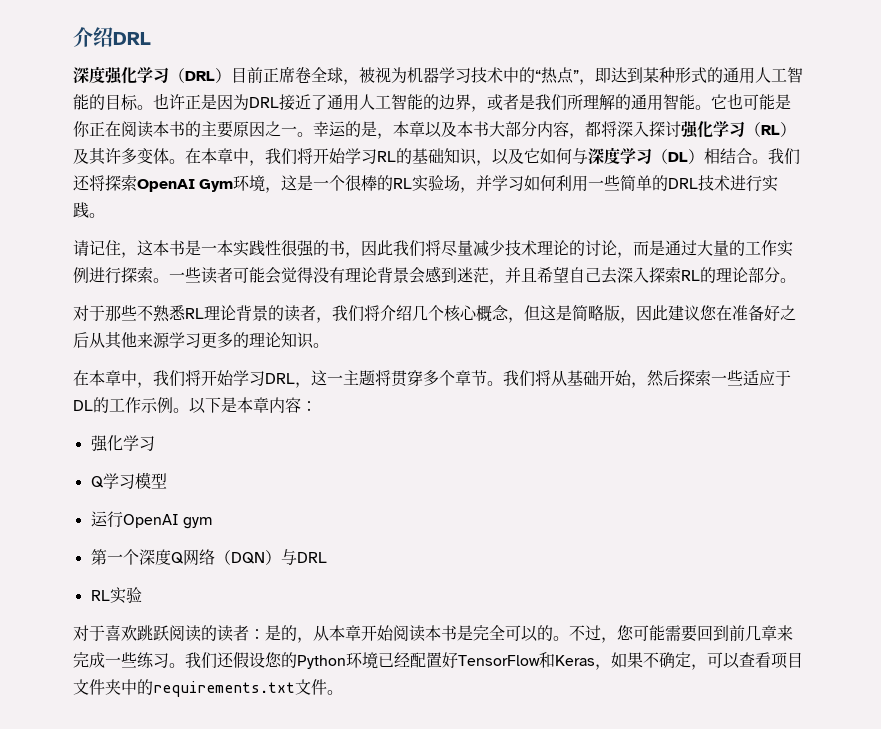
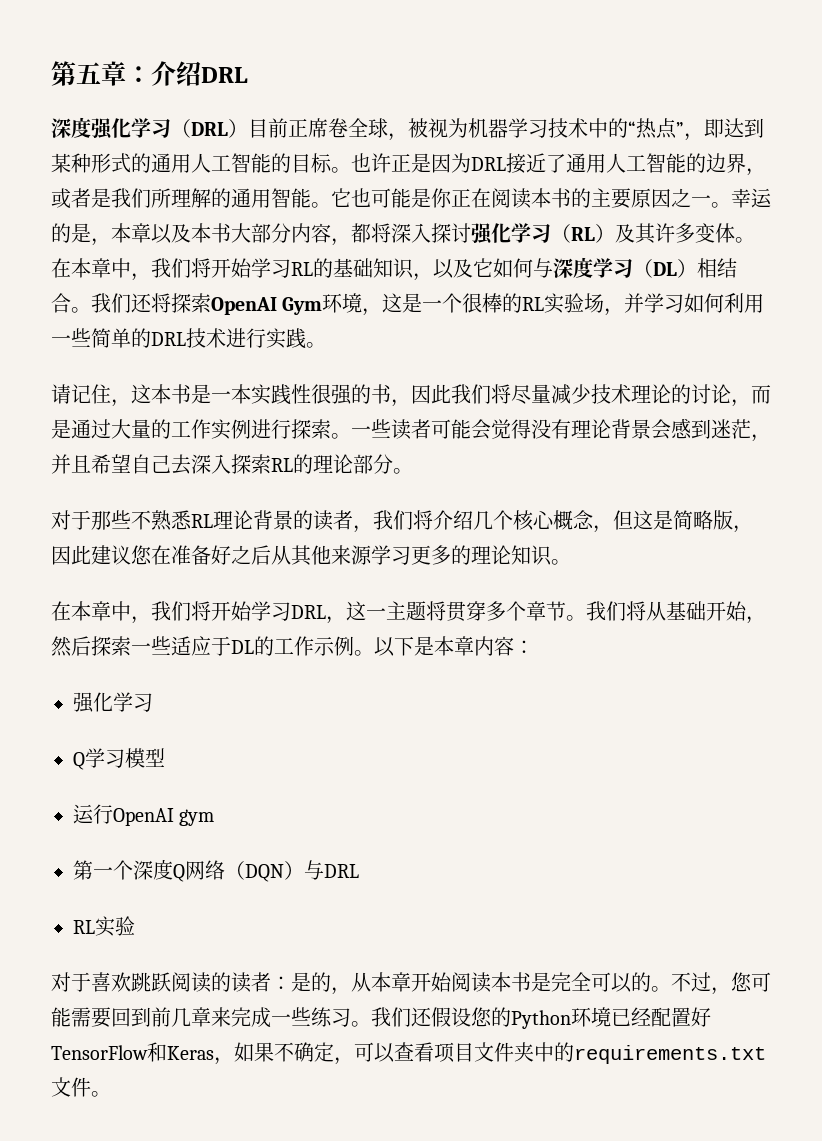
- 介绍DRL
+ 第五章：介绍DRL

